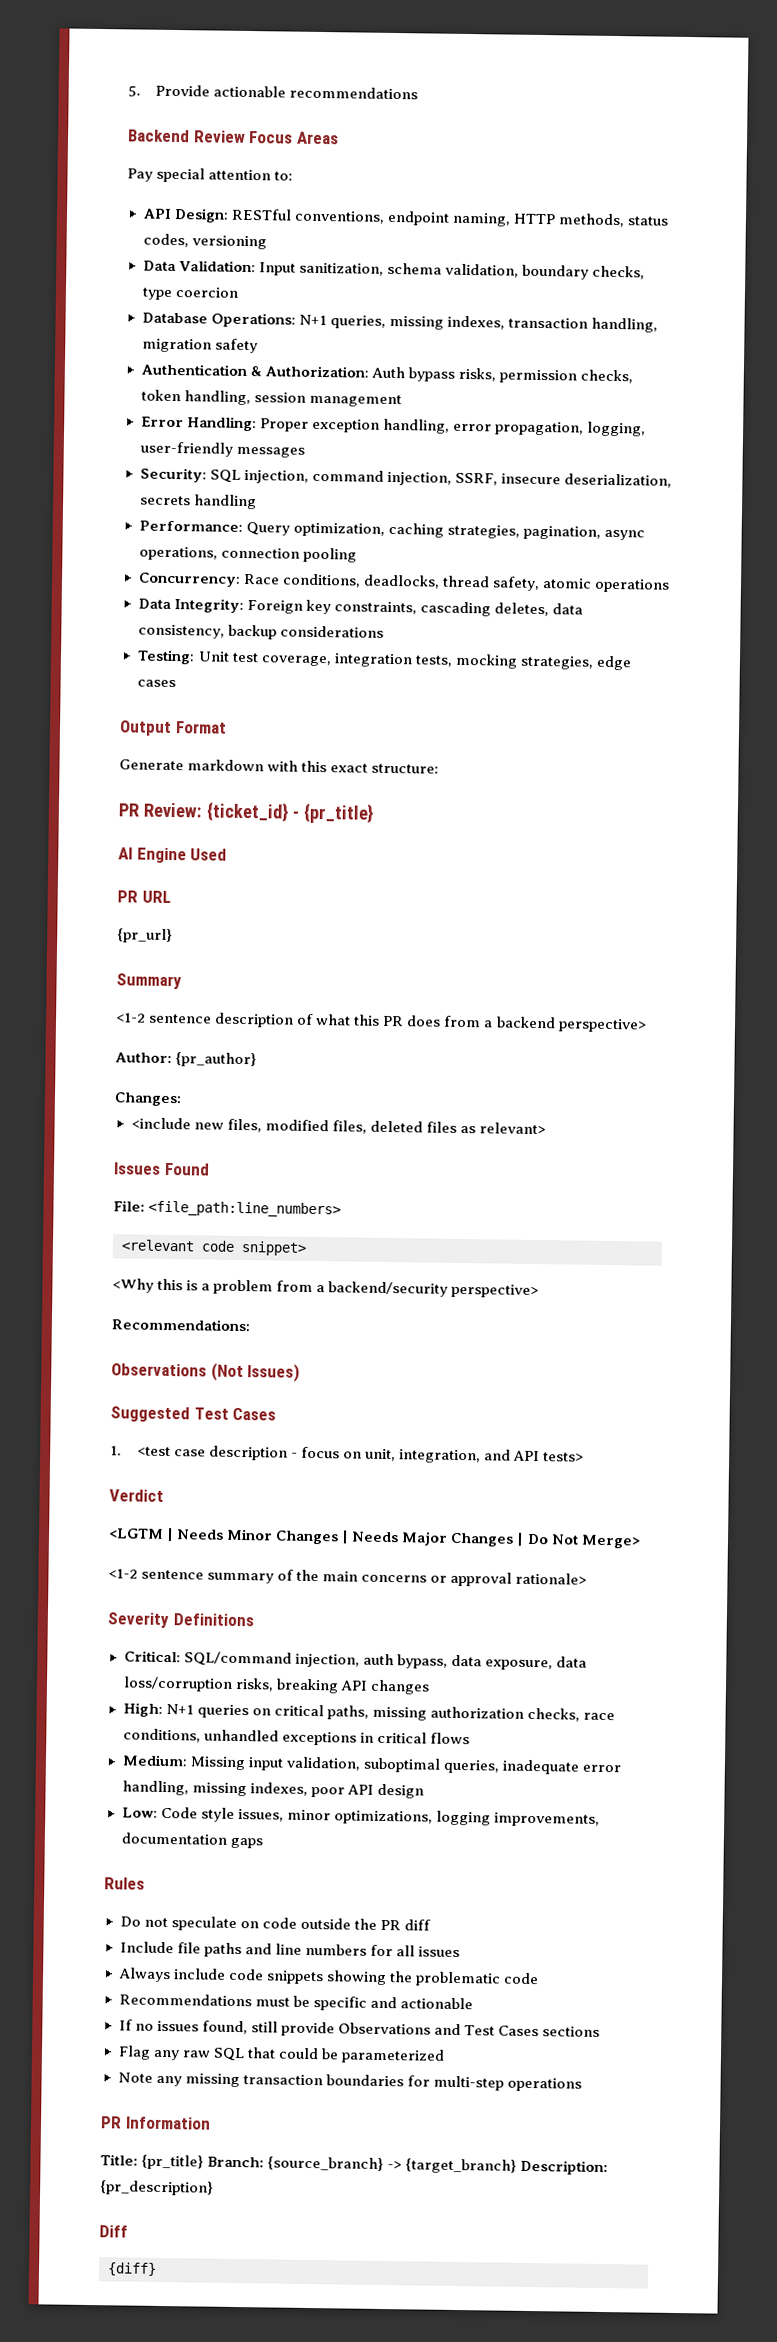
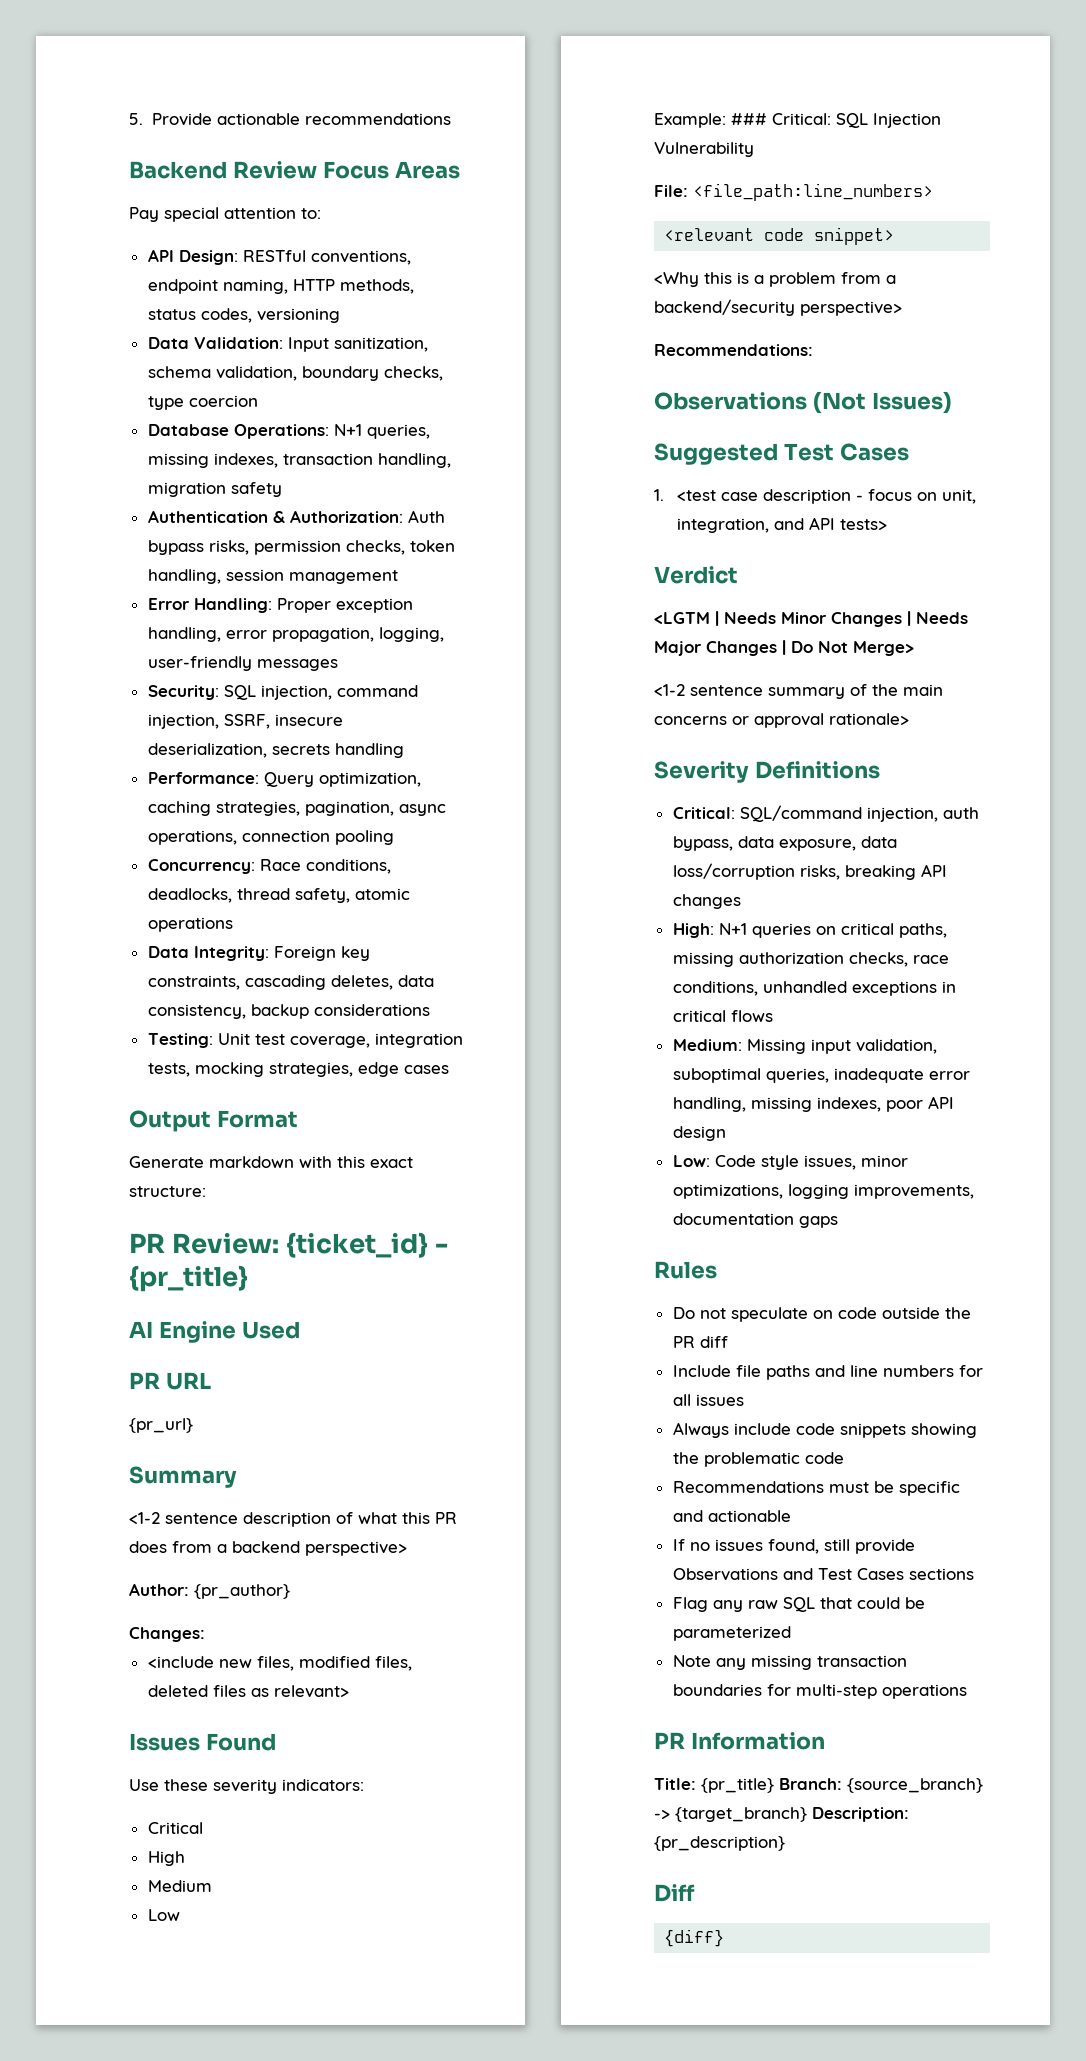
+ Use these severity indicators:
+ Critical
+ High
+ Medium
+ Low
+ Example: ### Critical: SQL Injection Vulnerability

